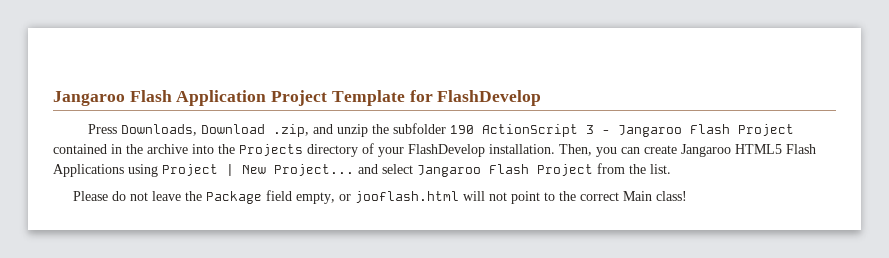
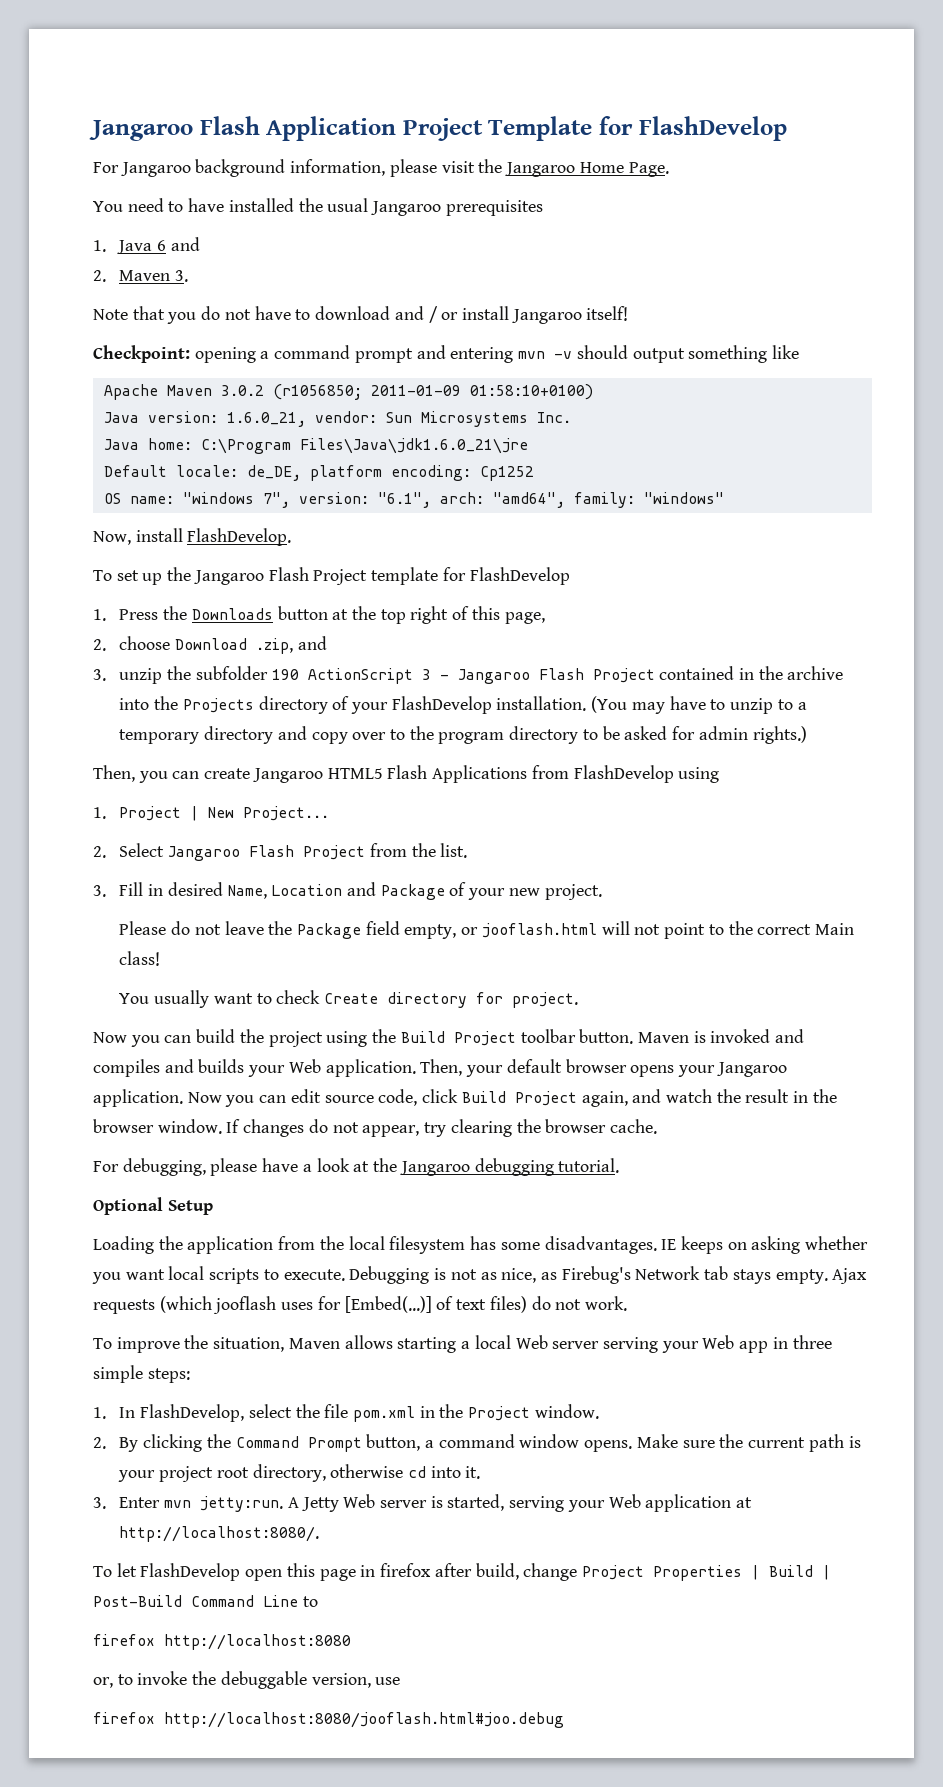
- Press Downloads, Download .zip, and unzip the subfolder 190 ActionScript 3 - Jangaroo Flash Project contained in the archive into the Projects directory of your FlashDevelop installation. Then, you can create Jangaroo HTML5 Flash Applications using Project | New Project... and select Jangaroo Flash Project from the list.
+ For Jangaroo background information, please visit the Jangaroo Home Page.
+ You need to have installed the usual Jangaroo prerequisites
+ 1. Java 6 and
+ 2. Maven 3.
+ Note that you do not have to download and / or install Jangaroo itself!
+ Checkpoint: opening a command prompt and entering mvn -v should output something like
+ Apache Maven 3.0.2 (r1056850; 2011-01-09 01:58:10+0100)
+ Java version: 1.6.0_21, vendor: Sun Microsystems Inc.
+ Java home: C:\Program Files\Java\jdk1.6.0_21\jre
+ Default locale: de_DE, platform encoding: Cp1252
+ OS name: "windows 7", version: "6.1", arch: "amd64", family: "windows"
+ Now, install FlashDevelop.
+ To set up the Jangaroo Flash Project template for FlashDevelop
+ 1. Press the Downloads button at the top right of this page,
+ 2. choose Download .zip, and
+ 3. unzip the subfolder 190 ActionScript 3 - Jangaroo Flash Project contained in the archive into the Projects directory of your FlashDevelop installation. (You may have to unzip to a temporary directory and copy over to the program directory to be asked for admin rights.)
+ Then, you can create Jangaroo HTML5 Flash Applications from FlashDevelop using
+ 1. Project | New Project...
+ 2. Select Jangaroo Flash Project from the list.
+ 3. Fill in desired Name, Location and Package of your new project.
+ You usually want to check Create directory for project.
+ Now you can build the project using the Build Project toolbar button. Maven is invoked and compiles and builds your Web application. Then, your default browser opens your Jangaroo application. Now you can edit source code, click Build Project again, and watch the result in the browser window. If changes do not appear, try clearing the browser cache.
+ For debugging, please have a look at the Jangaroo debugging tutorial.
+ Optional Setup
+ Loading the application from the local filesystem has some disadvantages. IE keeps on asking whether you want local scripts to execute. Debugging is not as nice, as Firebug's Network tab stays empty. Ajax requests (which jooflash uses for [Embed(...)] of text files) do not work.
+ To improve the situation, Maven allows starting a local Web server serving your Web app in three simple steps:
+ 1. In FlashDevelop, select the file pom.xml in the Project window.
+ 2. By clicking the Command Prompt button, a command window opens. Make sure the current path is your project root directory, otherwise cd into it.
+ 3. Enter mvn jetty:run. A Jetty Web server is started, serving your Web application at http://localhost:8080/.
+ To let FlashDevelop open this page in firefox after build, change Project Properties | Build | Post-Build Command Line to
+ firefox http://localhost:8080
+ or, to invoke the debuggable version, use
+ firefox http://localhost:8080/jooflash.html#joo.debug

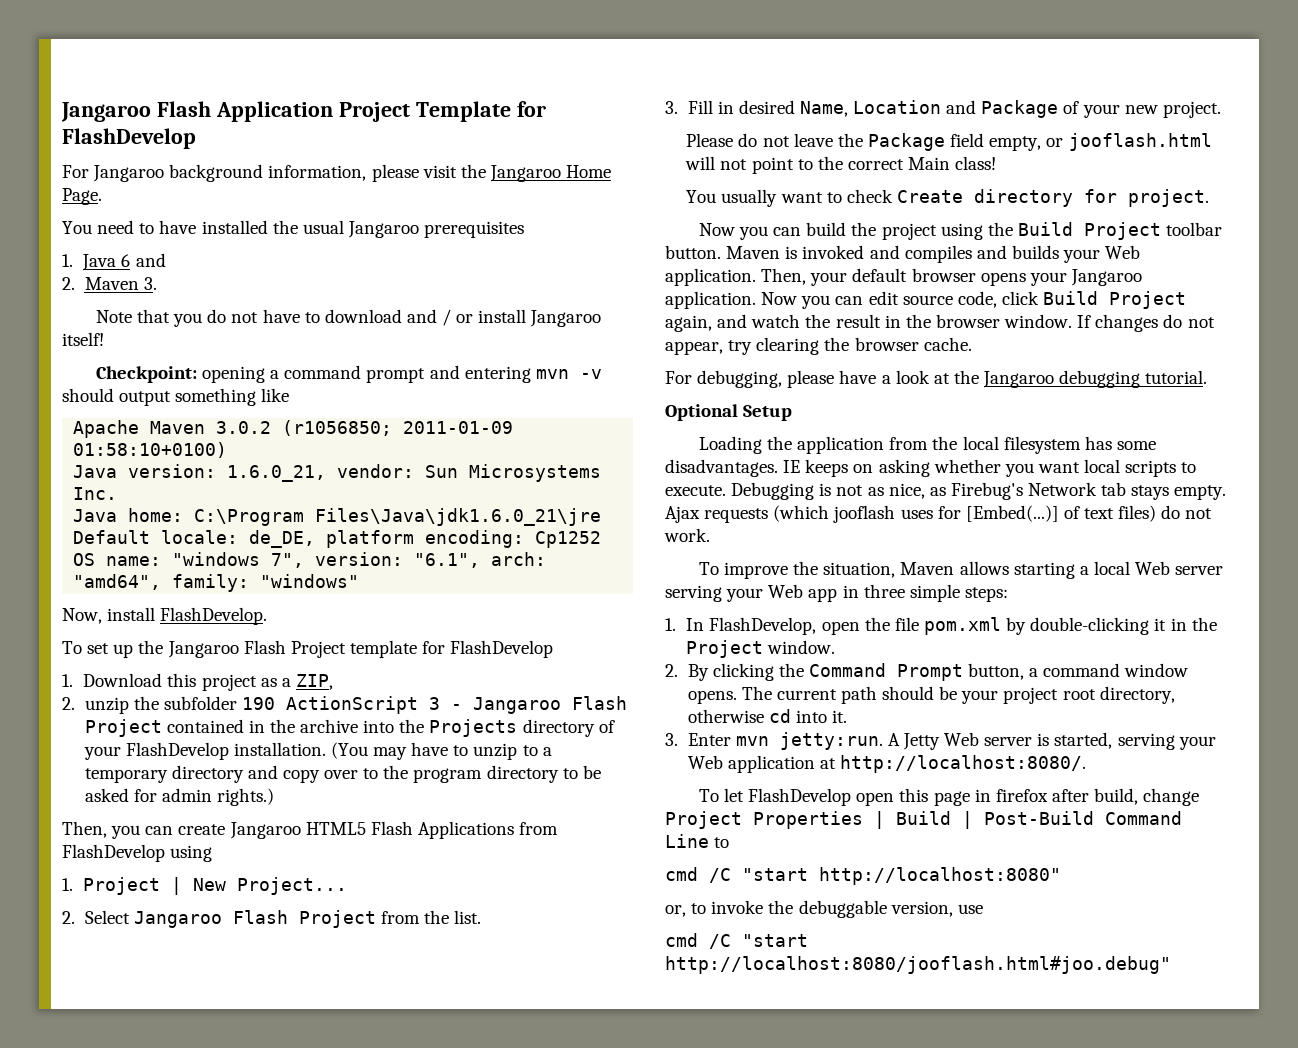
- 1. Press the Downloads button at the top right of this page,
- 2. choose Download .zip, and
- 3. unzip the subfolder 190 ActionScript 3 - Jangaroo Flash Project contained in the archive into the Projects directory of your FlashDevelop installation.
+ 1. Download this project as a ZIP,
+ 2. unzip the subfolder 190 ActionScript 3 - Jangaroo Flash Project contained in the archive into the Projects directory of your FlashDevelop installation.
- 1. In FlashDevelop, select the file pom.xml in the Project window.
+ 1. In FlashDevelop, open the file pom.xml by double-clicking it in the Project window.
- Make sure the current path is your project root directory, otherwise cd into it.
+ The current path should be your project root directory, otherwise cd into it.
- firefox http://localhost:8080
+ cmd /C "start http://localhost:8080"
- firefox http://localhost:8080/jooflash.html#joo.debug
+ cmd /C "start http://localhost:8080/jooflash.html#joo.debug"

